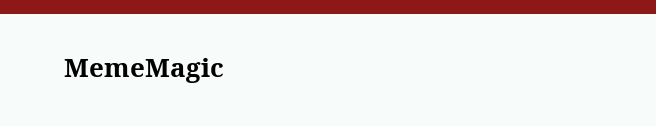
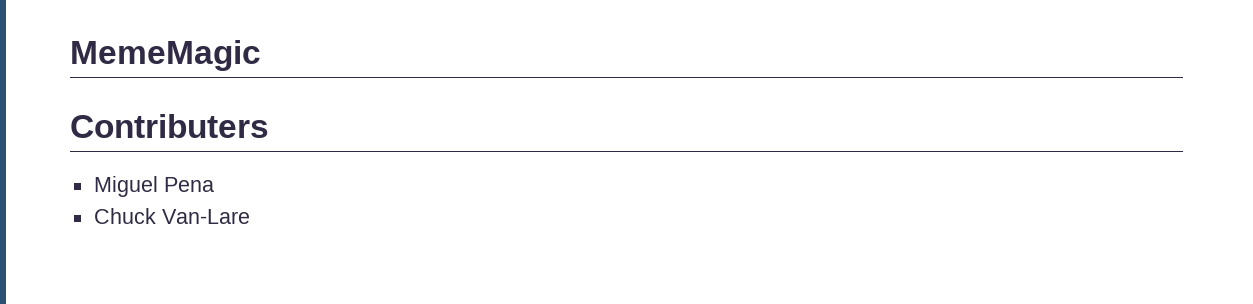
+ Contributers
+ Miguel Pena
+ Chuck Van-Lare

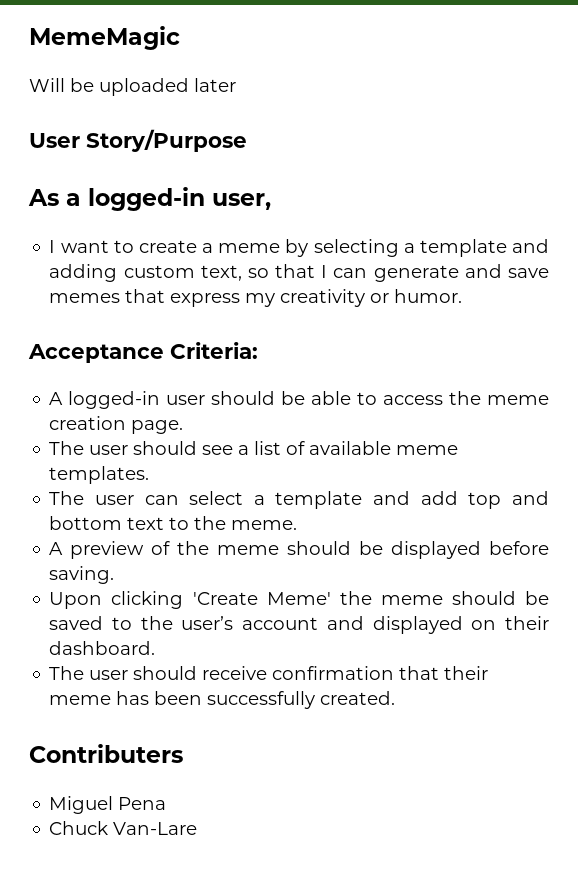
+ Will be uploaded later
+ User Story/Purpose
+ As a logged-in user,
+ I want to create a meme by selecting a template and adding custom text, so that I can generate and save memes that express my creativity or humor.
+ Acceptance Criteria:
+ A logged-in user should be able to access the meme creation page.
+ The user should see a list of available meme templates.
+ The user can select a template and add top and bottom text to the meme.
+ A preview of the meme should be displayed before saving.
+ Upon clicking 'Create Meme' the meme should be saved to the user’s account and displayed on their dashboard.
+ The user should receive confirmation that their meme has been successfully created.

